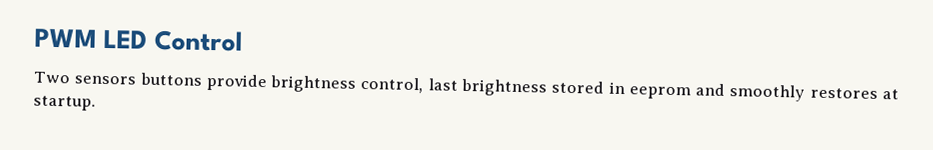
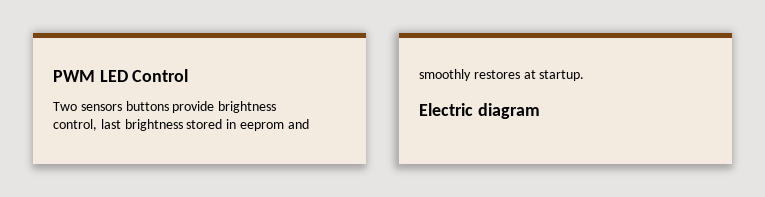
+ Electric diagram

